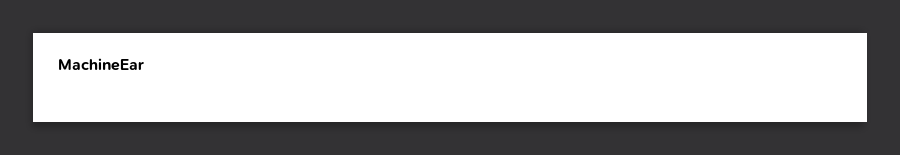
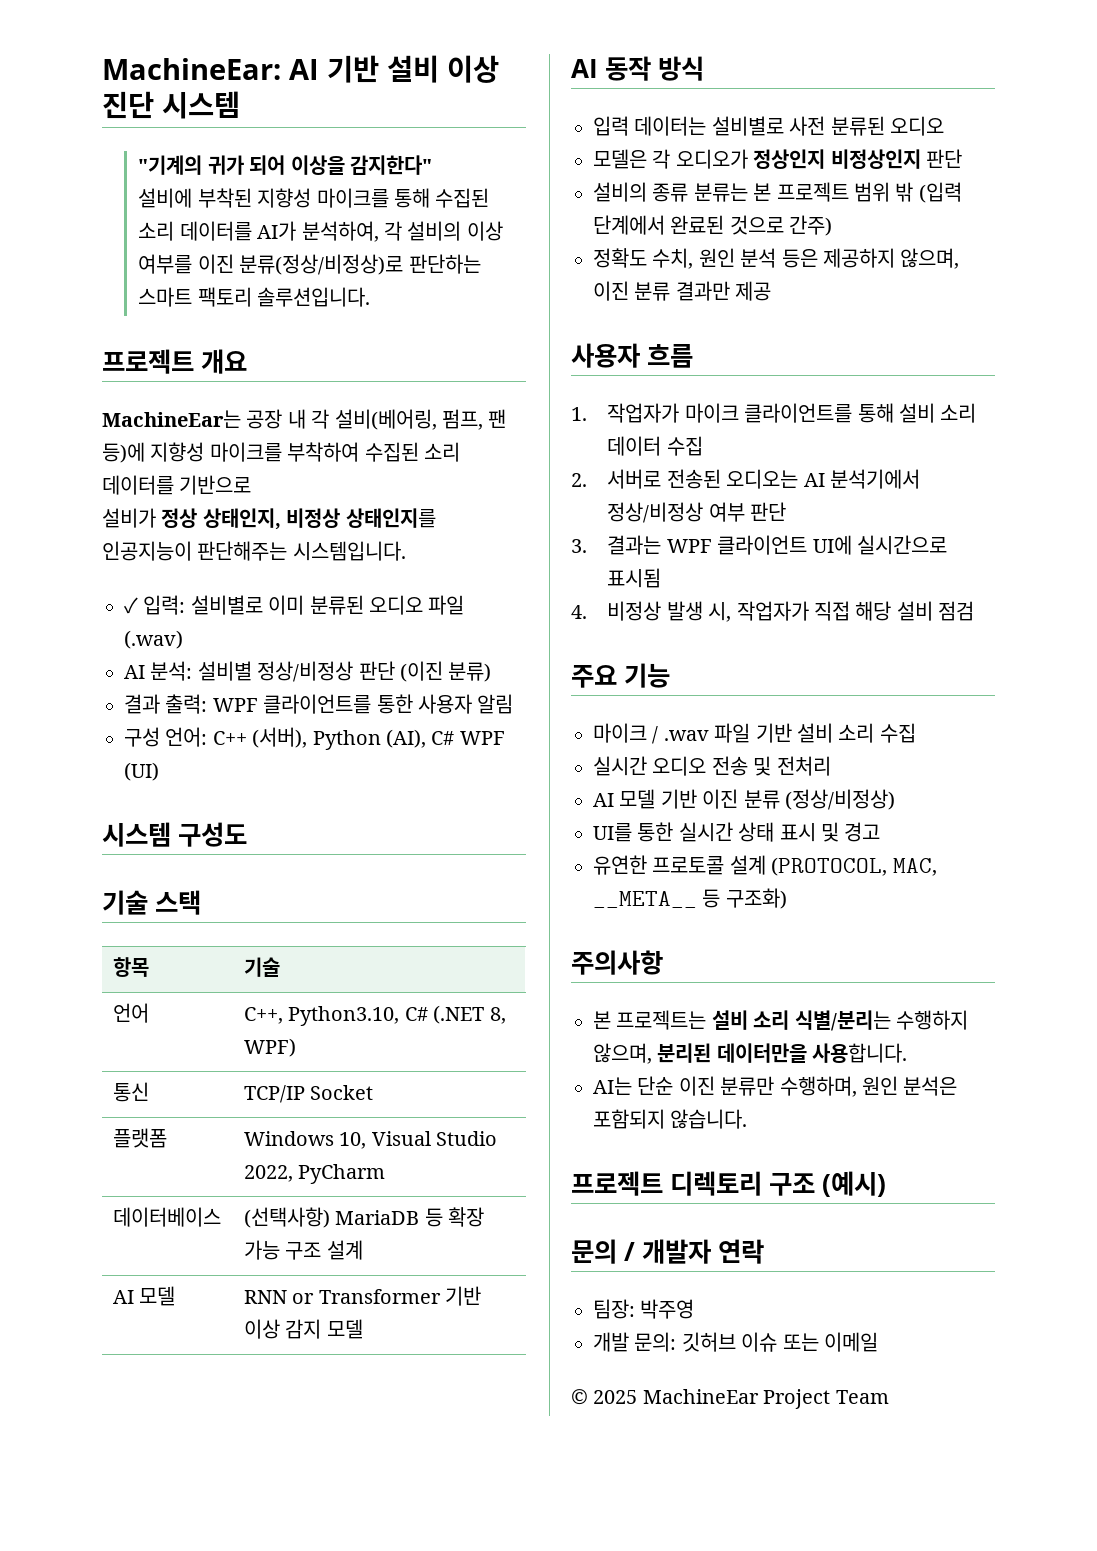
- MachineEar
+ MachineEar: AI 기반 설비 이상 진단 시스템
+ "기계의 귀가 되어 이상을 감지한다"
+ 설비에 부착된 지향성 마이크를 통해 수집된 소리 데이터를 AI가 분석하여, 각 설비의 이상 여부를 이진 분류(정상/비정상)로 판단하는 스마트 팩토리 솔루션입니다.
+ 프로젝트 개요
+ MachineEar는 공장 내 각 설비(베어링, 펌프, 팬 등)에 지향성 마이크를 부착하여 수집된 소리 데이터를 기반으로
+ 설비가 정상 상태인지, 비정상 상태인지를 인공지능이 판단해주는 시스템입니다.
+ ✓ 입력: 설비별로 이미 분류된 오디오 파일 (.wav)
+ AI 분석: 설비별 정상/비정상 판단 (이진 분류)
+ 결과 출력: WPF 클라이언트를 통한 사용자 알림
+ 구성 언어: C++ (서버), Python (AI), C# WPF (UI)
+ 시스템 구성도
+ 기술 스택
+ 항목 | 기술
+ 언어 | C++, Python3.10, C# (.NET 8, WPF)
+ 통신 | TCP/IP Socket
+ 플랫폼 | Windows 10, Visual Studio 2022, PyCharm
+ 데이터베이스 | (선택사항) MariaDB 등 확장 가능 구조 설계
+ AI 모델 | RNN or Transformer 기반 이상 감지 모델
+ AI 동작 방식
+ 입력 데이터는 설비별로 사전 분류된 오디오
+ 모델은 각 오디오가 정상인지 비정상인지 판단
+ 설비의 종류 분류는 본 프로젝트 범위 밖 (입력 단계에서 완료된 것으로 간주)
+ 정확도 수치, 원인 분석 등은 제공하지 않으며, 이진 분류 결과만 제공
+ 사용자 흐름
+ 1. 작업자가 마이크 클라이언트를 통해 설비 소리 데이터 수집
+ 2. 서버로 전송된 오디오는 AI 분석기에서 정상/비정상 여부 판단
+ 3. 결과는 WPF 클라이언트 UI에 실시간으로 표시됨
+ 4. 비정상 발생 시, 작업자가 직접 해당 설비 점검
+ 주요 기능
+ 마이크 / .wav 파일 기반 설비 소리 수집
+ 실시간 오디오 전송 및 전처리
+ AI 모델 기반 이진 분류 (정상/비정상)
+ UI를 통한 실시간 상태 표시 및 경고
+ 유연한 프로토콜 설계 (PROTOCOL, MAC, __META__ 등 구조화)
+ 주의사항
+ 본 프로젝트는 설비 소리 식별/분리는 수행하지 않으며, 분리된 데이터만을 사용합니다.
+ AI는 단순 이진 분류만 수행하며, 원인 분석은 포함되지 않습니다.
+ 프로젝트 디렉토리 구조 (예시)
+ 문의 / 개발자 연락
+ 팀장: 박주영
+ 개발 문의: 깃허브 이슈 또는 이메일
+ © 2025 MachineEar Project Team

